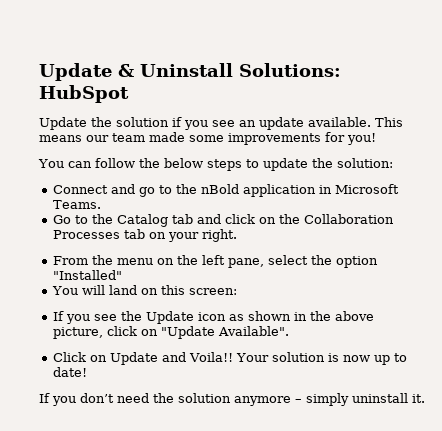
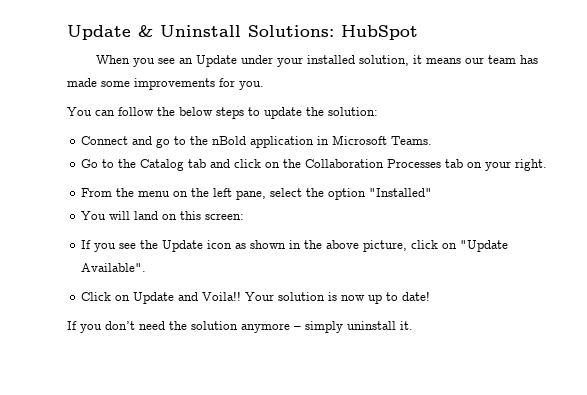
- Update the solution if you see an update available. This means our team made some improvements for you!
+ When you see an Update under your installed solution, it means our team has made some improvements for you.

